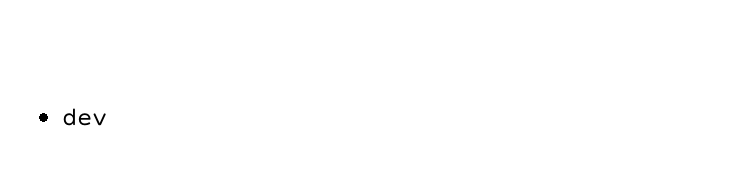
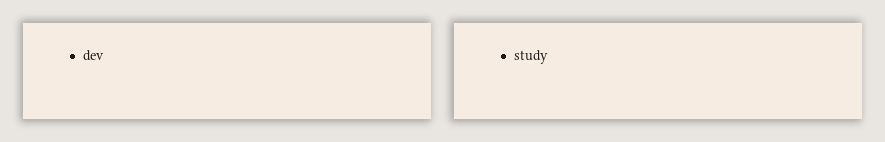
+ study

